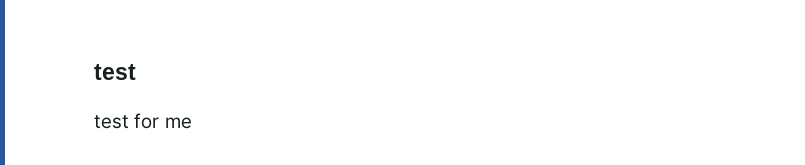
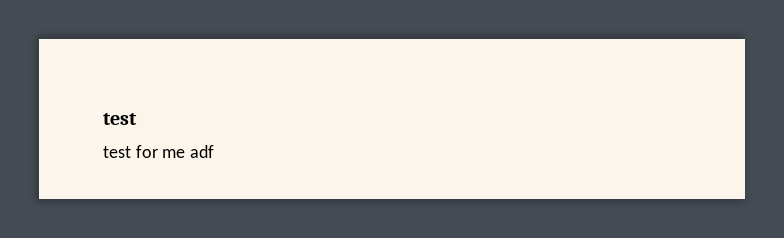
- test for me
+ test for me adf

